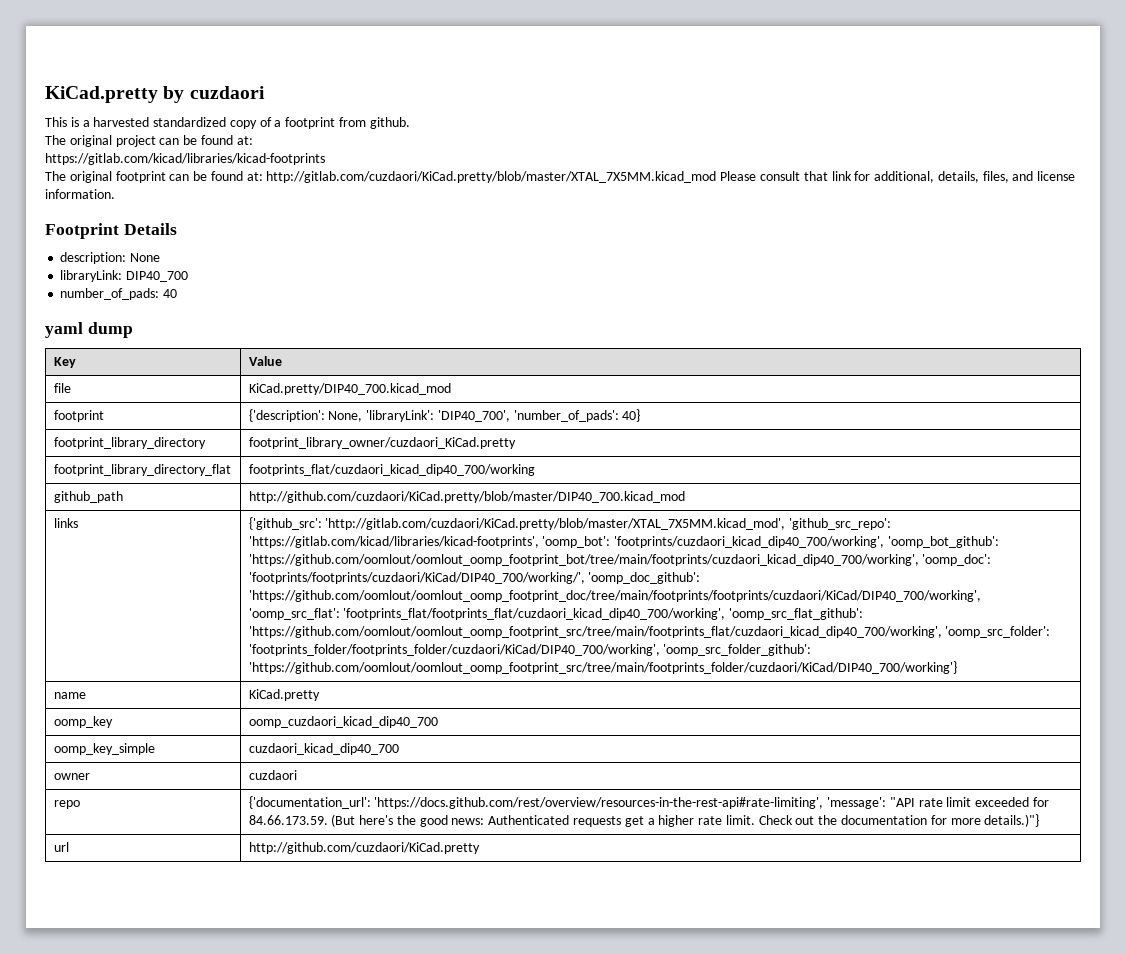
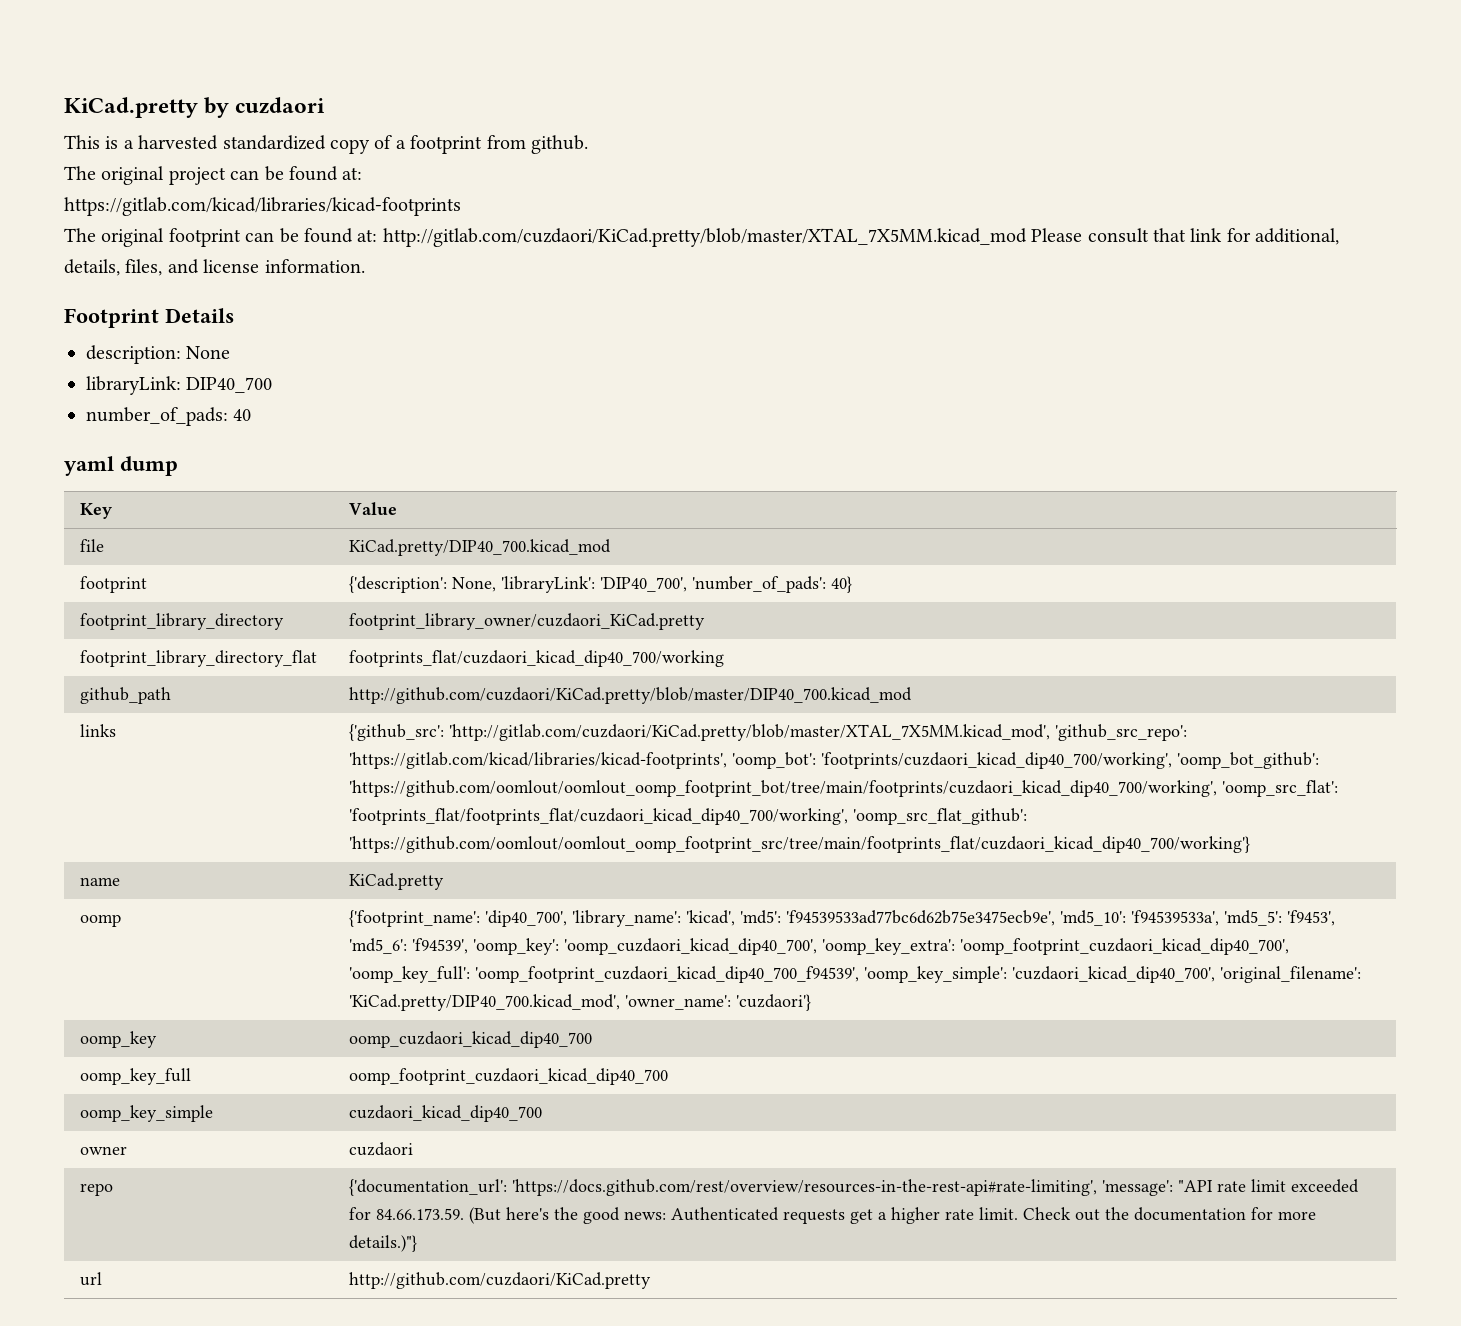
- links | {'github_src': 'http://gitlab.com/cuzdaori/KiCad.pretty/blob/master/XTAL_7X5MM.kicad_mod', 'github_src_repo': 'https://gitlab.com/kicad/libraries/kicad-footprints', 'oomp_bot': 'footprints/cuzdaori_kicad_dip40_700/working', 'oomp_bot_github': 'https://github.com/oomlout/oomlout_oomp_footprint_bot/tree/main/footprints/cuzdaori_kicad_dip40_700/working', 'oomp_doc': 'footprints/footprints/cuzdaori/KiCad/DIP40_700/working/', 'oomp_doc_github': 'https://github.com/oomlout/oomlout_oomp_footprint_doc/tree/main/footprints/footprints/cuzdaori/KiCad/DIP40_700/working', 'oomp_src_flat': 'footprints_flat/footprints_flat/cuzdaori_kicad_dip40_700/working', 'oomp_src_flat_github': 'https://github.com/oomlout/oomlout_oomp_footprint_src/tree/main/footprints_flat/cuzdaori_kicad_dip40_700/working', 'oomp_src_folder': 'footprints_folder/footprints_folder/cuzdaori/KiCad/DIP40_700/working', 'oomp_src_folder_github': 'https://github.com/oomlout/oomlout_oomp_footprint_src/tree/main/footprints_folder/cuzdaori/KiCad/DIP40_700/working'}
+ links | {'github_src': 'http://gitlab.com/cuzdaori/KiCad.pretty/blob/master/XTAL_7X5MM.kicad_mod', 'github_src_repo': 'https://gitlab.com/kicad/libraries/kicad-footprints', 'oomp_bot': 'footprints/cuzdaori_kicad_dip40_700/working', 'oomp_bot_github': 'https://github.com/oomlout/oomlout_oomp_footprint_bot/tree/main/footprints/cuzdaori_kicad_dip40_700/working', 'oomp_src_flat': 'footprints_flat/footprints_flat/cuzdaori_kicad_dip40_700/working', 'oomp_src_flat_github': 'https://github.com/oomlout/oomlout_oomp_footprint_src/tree/main/footprints_flat/cuzdaori_kicad_dip40_700/working'}
  name | KiCad.pretty
+ oomp | {'footprint_name': 'dip40_700', 'library_name': 'kicad', 'md5': 'f94539533ad77bc6d62b75e3475ecb9e', 'md5_10': 'f94539533a', 'md5_5': 'f9453', 'md5_6': 'f94539', 'oomp_key': 'oomp_cuzdaori_kicad_dip40_700', 'oomp_key_extra': 'oomp_footprint_cuzdaori_kicad_dip40_700', 'oomp_key_full': 'oomp_footprint_cuzdaori_kicad_dip40_700_f94539', 'oomp_key_simple': 'cuzdaori_kicad_dip40_700', 'original_filename': 'KiCad.pretty/DIP40_700.kicad_mod', 'owner_name': 'cuzdaori'}
+ oomp_key_full | oomp_footprint_cuzdaori_kicad_dip40_700

